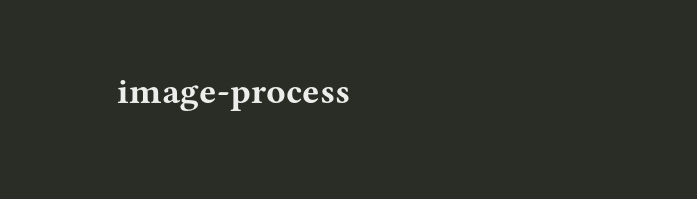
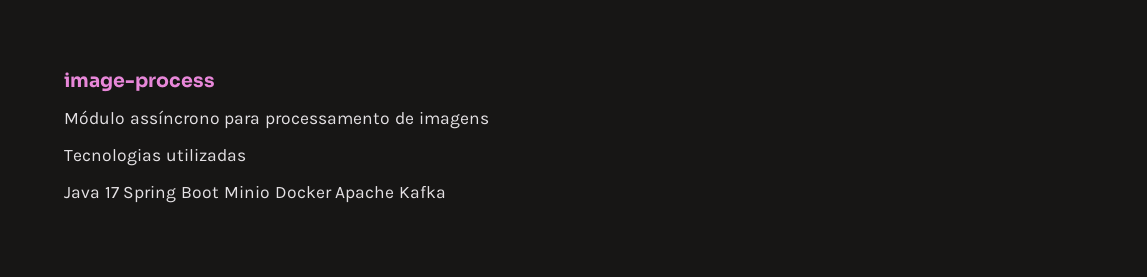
+ Módulo assíncrono para processamento de imagens
+ Tecnologias utilizadas
+ Java 17 Spring Boot Minio Docker Apache Kafka

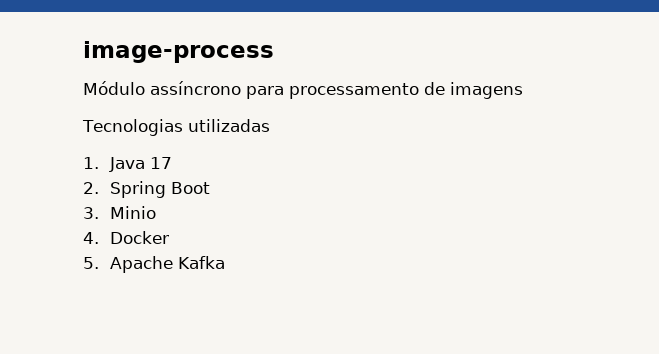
- Java 17 Spring Boot Minio Docker Apache Kafka
+ 1. Java 17
+ 2. Spring Boot
+ 3. Minio
+ 4. Docker
+ 5. Apache Kafka

